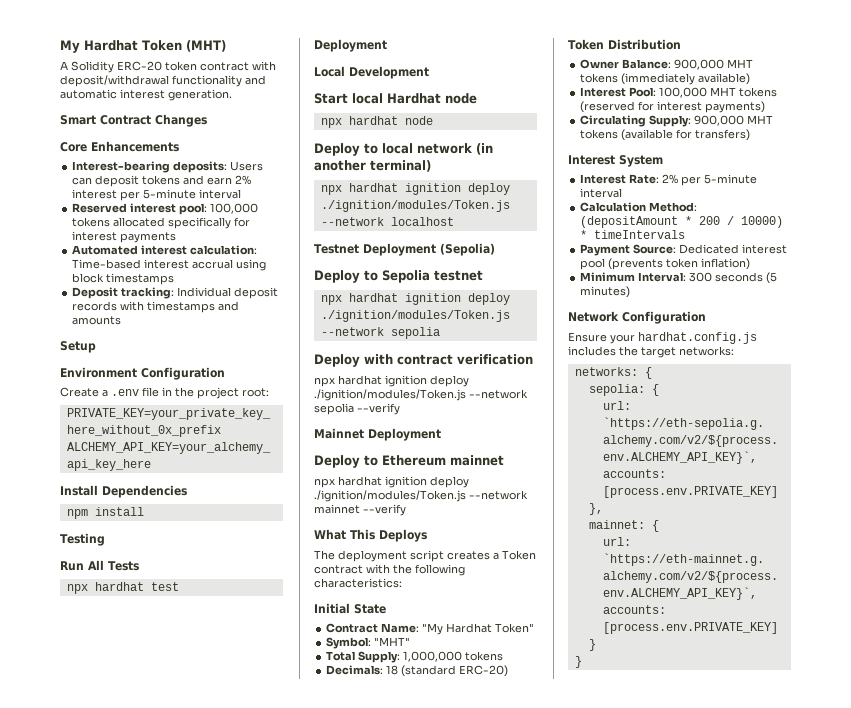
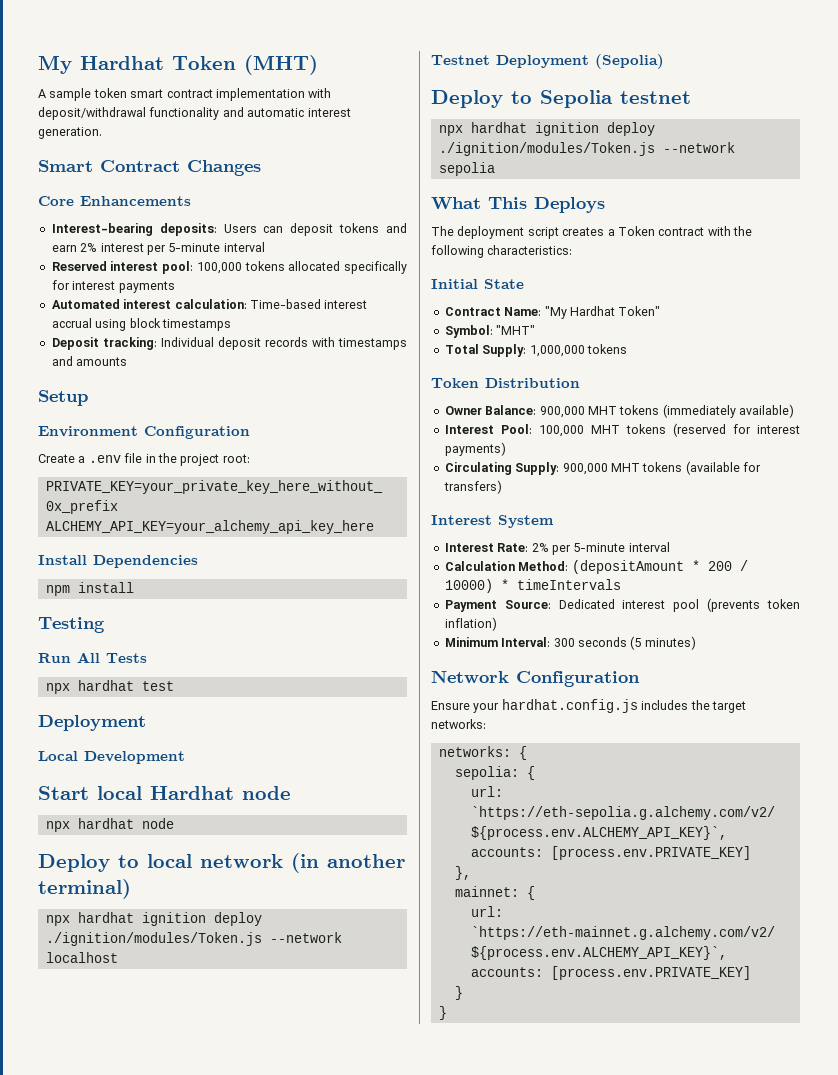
- A Solidity ERC-20 token contract with deposit/withdrawal functionality and automatic interest generation.
+ A sample token smart contract implementation with deposit/withdrawal functionality and automatic interest generation.
- Deploy with contract verification
- npx hardhat ignition deploy ./ignition/modules/Token.js --network sepolia --verify
- Mainnet Deployment
- Deploy to Ethereum mainnet
- npx hardhat ignition deploy ./ignition/modules/Token.js --network mainnet --verify
- Decimals: 18 (standard ERC-20)

